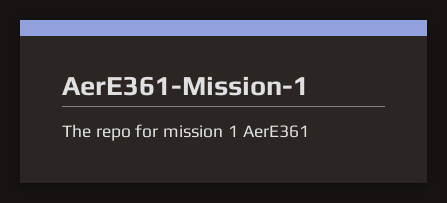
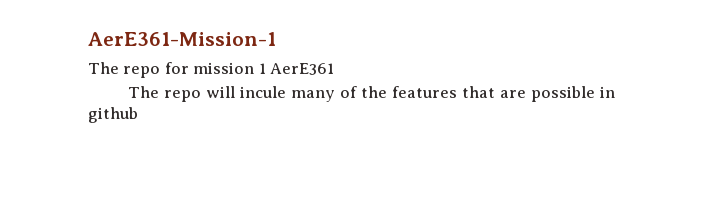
+ The repo will incule many of the features that are possible in github

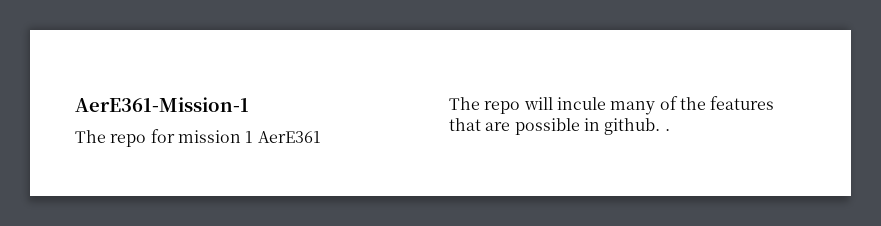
- The repo will incule many of the features that are possible in github
+ The repo will incule many of the features that are possible in github. .

